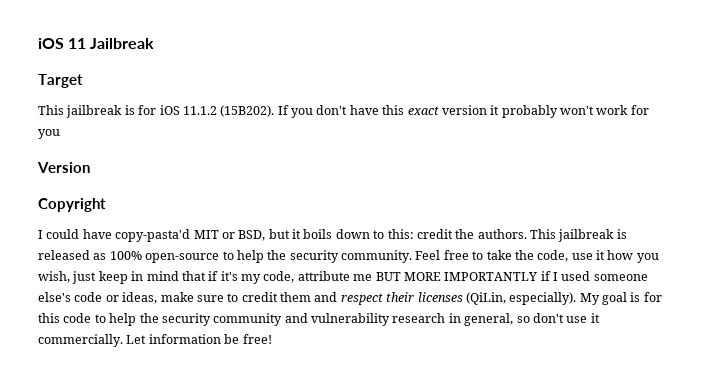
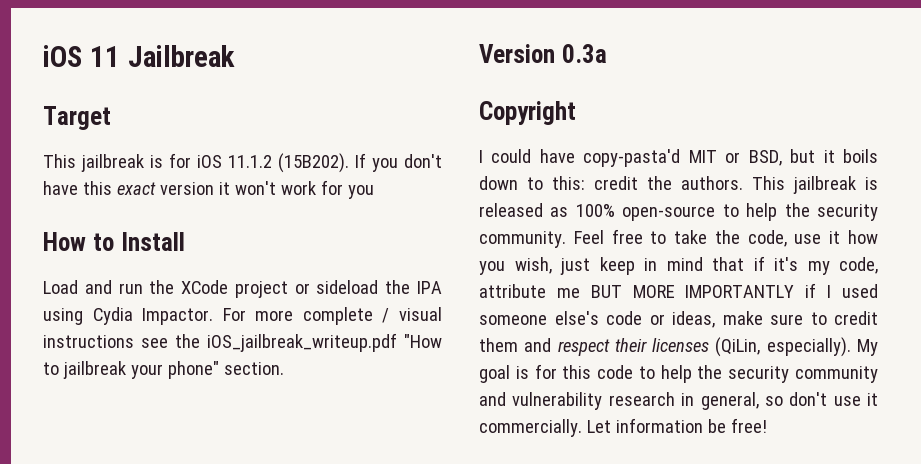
- If you don't have this exact version it probably won't work for you
+ If you don't have this exact version it won't work for you
+ How to Install
+ Load and run the XCode project or sideload the IPA using Cydia Impactor. For more complete / visual instructions see the iOS_jailbreak_writeup.pdf "How to jailbreak your phone" section.
- Version
+ Version 0.3a

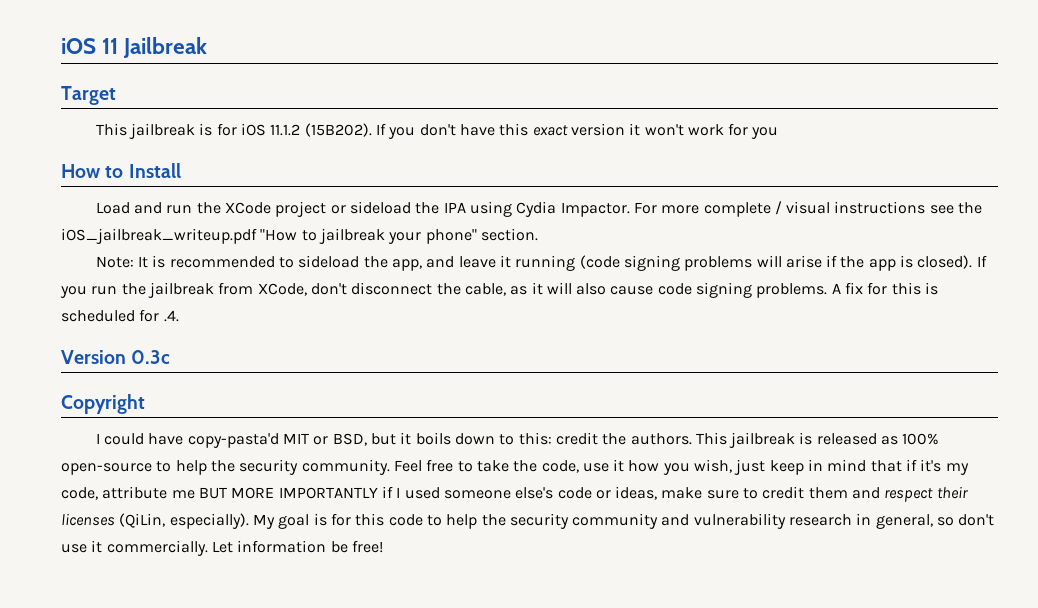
+ Note: It is recommended to sideload the app, and leave it running (code signing problems will arise if the app is closed). If you run the jailbreak from XCode, don't disconnect the cable, as it will also cause code signing problems. A fix for this is scheduled for .4.
- Version 0.3a
+ Version 0.3c

